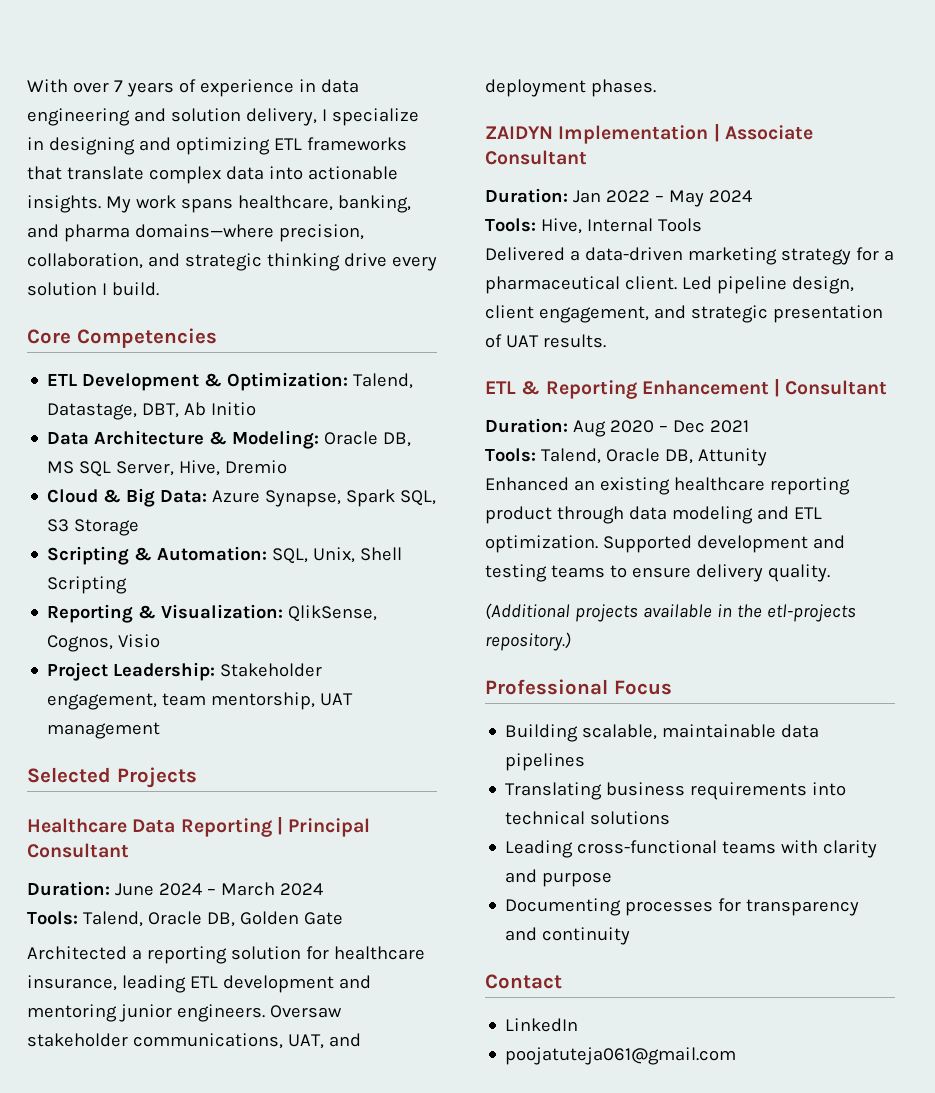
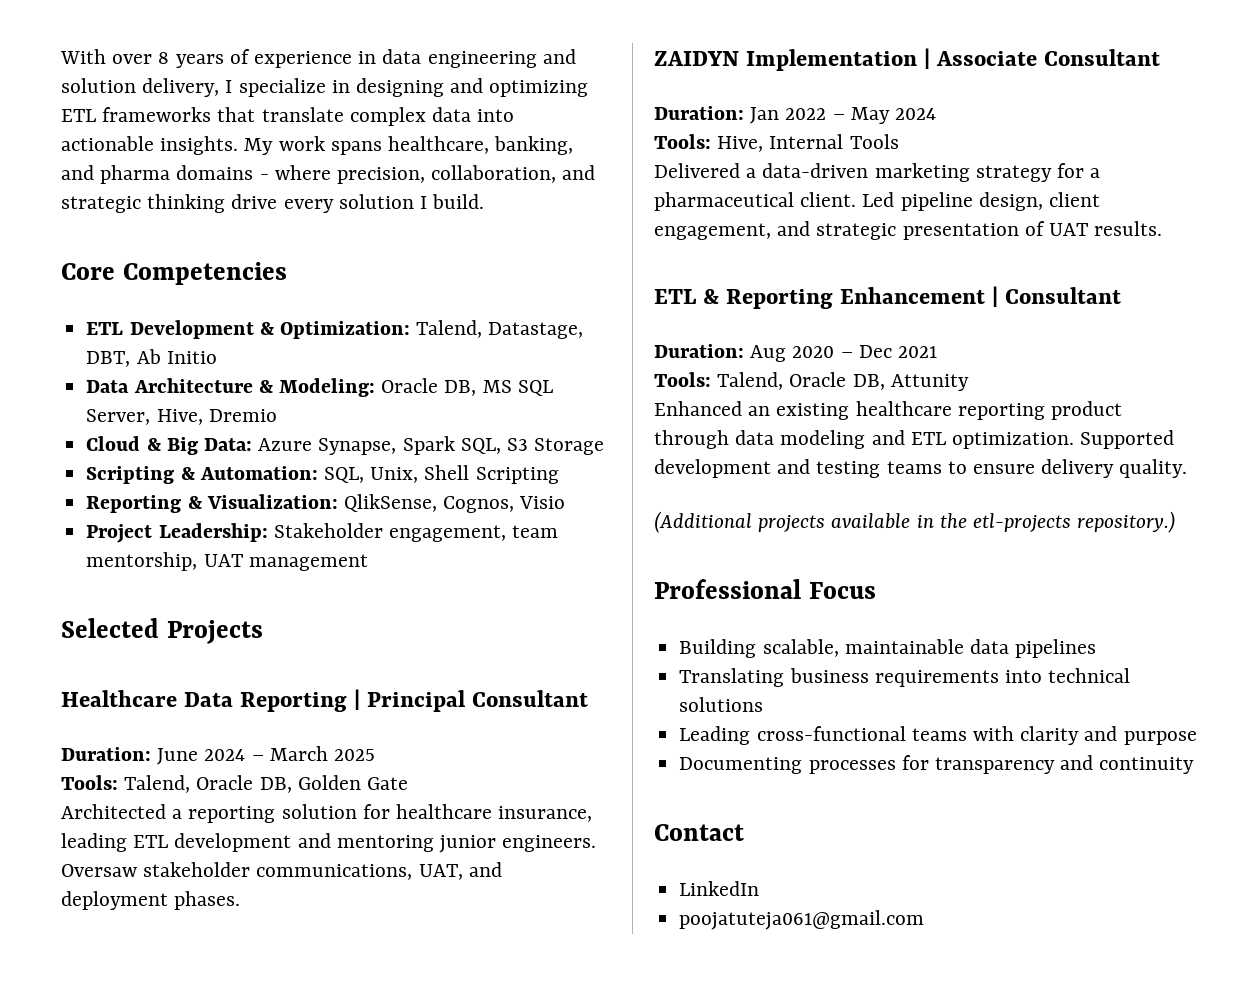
- With over 7 years of experience in data engineering and solution delivery, I specialize in designing and optimizing ETL frameworks that translate complex data into actionable insights.
+ With over 8 years of experience in data engineering and solution delivery, I specialize in designing and optimizing ETL frameworks that translate complex data into actionable insights.
- My work spans healthcare, banking, and pharma domains—where precision, collaboration, and strategic thinking drive every solution I build.
+ My work spans healthcare, banking, and pharma domains - where precision, collaboration, and strategic thinking drive every solution I build.
- Duration: June 2024 – March 2024
+ Duration: June 2024 – March 2025

